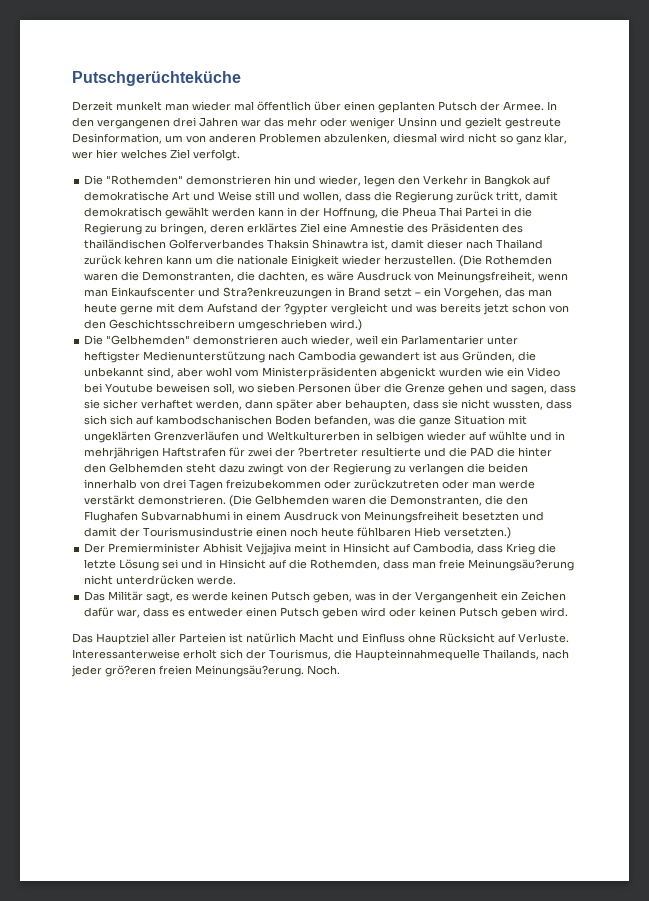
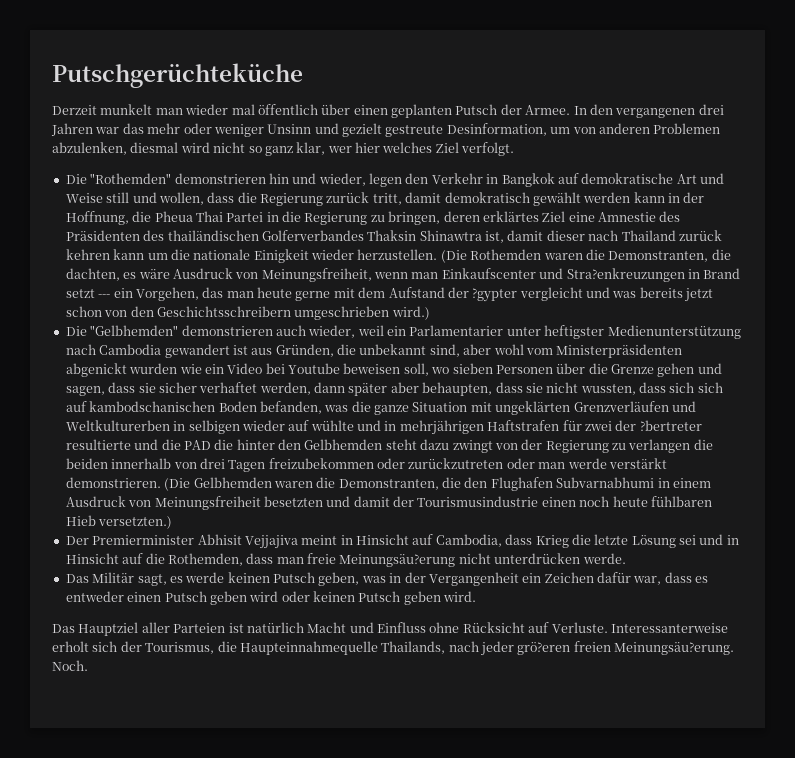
- (Die Rothemden waren die Demonstranten, die dachten, es wäre Ausdruck von Meinungsfreiheit, wenn man Einkaufscenter und Stra?enkreuzungen in Brand setzt – ein Vorgehen, das man heute gerne mit dem Aufstand der ?gypter vergleicht und was bereits jetzt schon von den Geschichtsschreibern umgeschrieben wird.)
+ (Die Rothemden waren die Demonstranten, die dachten, es wäre Ausdruck von Meinungsfreiheit, wenn man Einkaufscenter und Stra?enkreuzungen in Brand setzt --- ein Vorgehen, das man heute gerne mit dem Aufstand der ?gypter vergleicht und was bereits jetzt schon von den Geschichtsschreibern umgeschrieben wird.)

